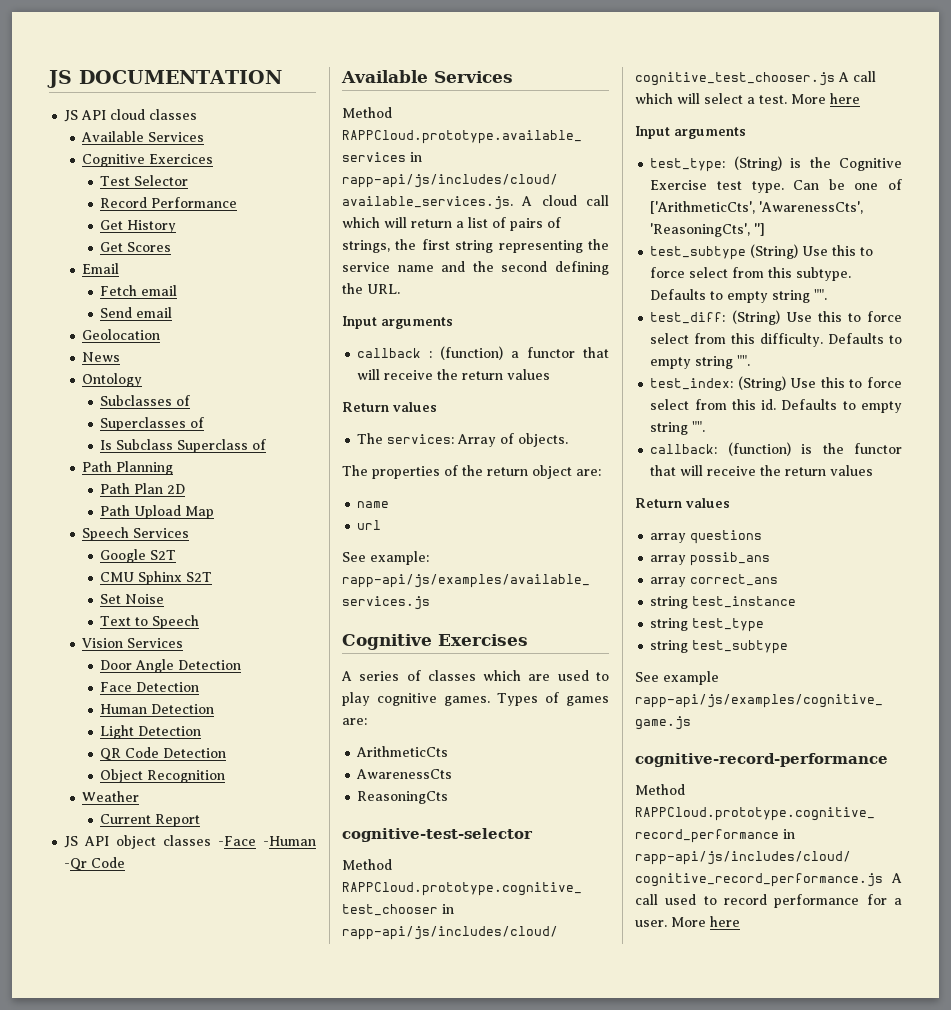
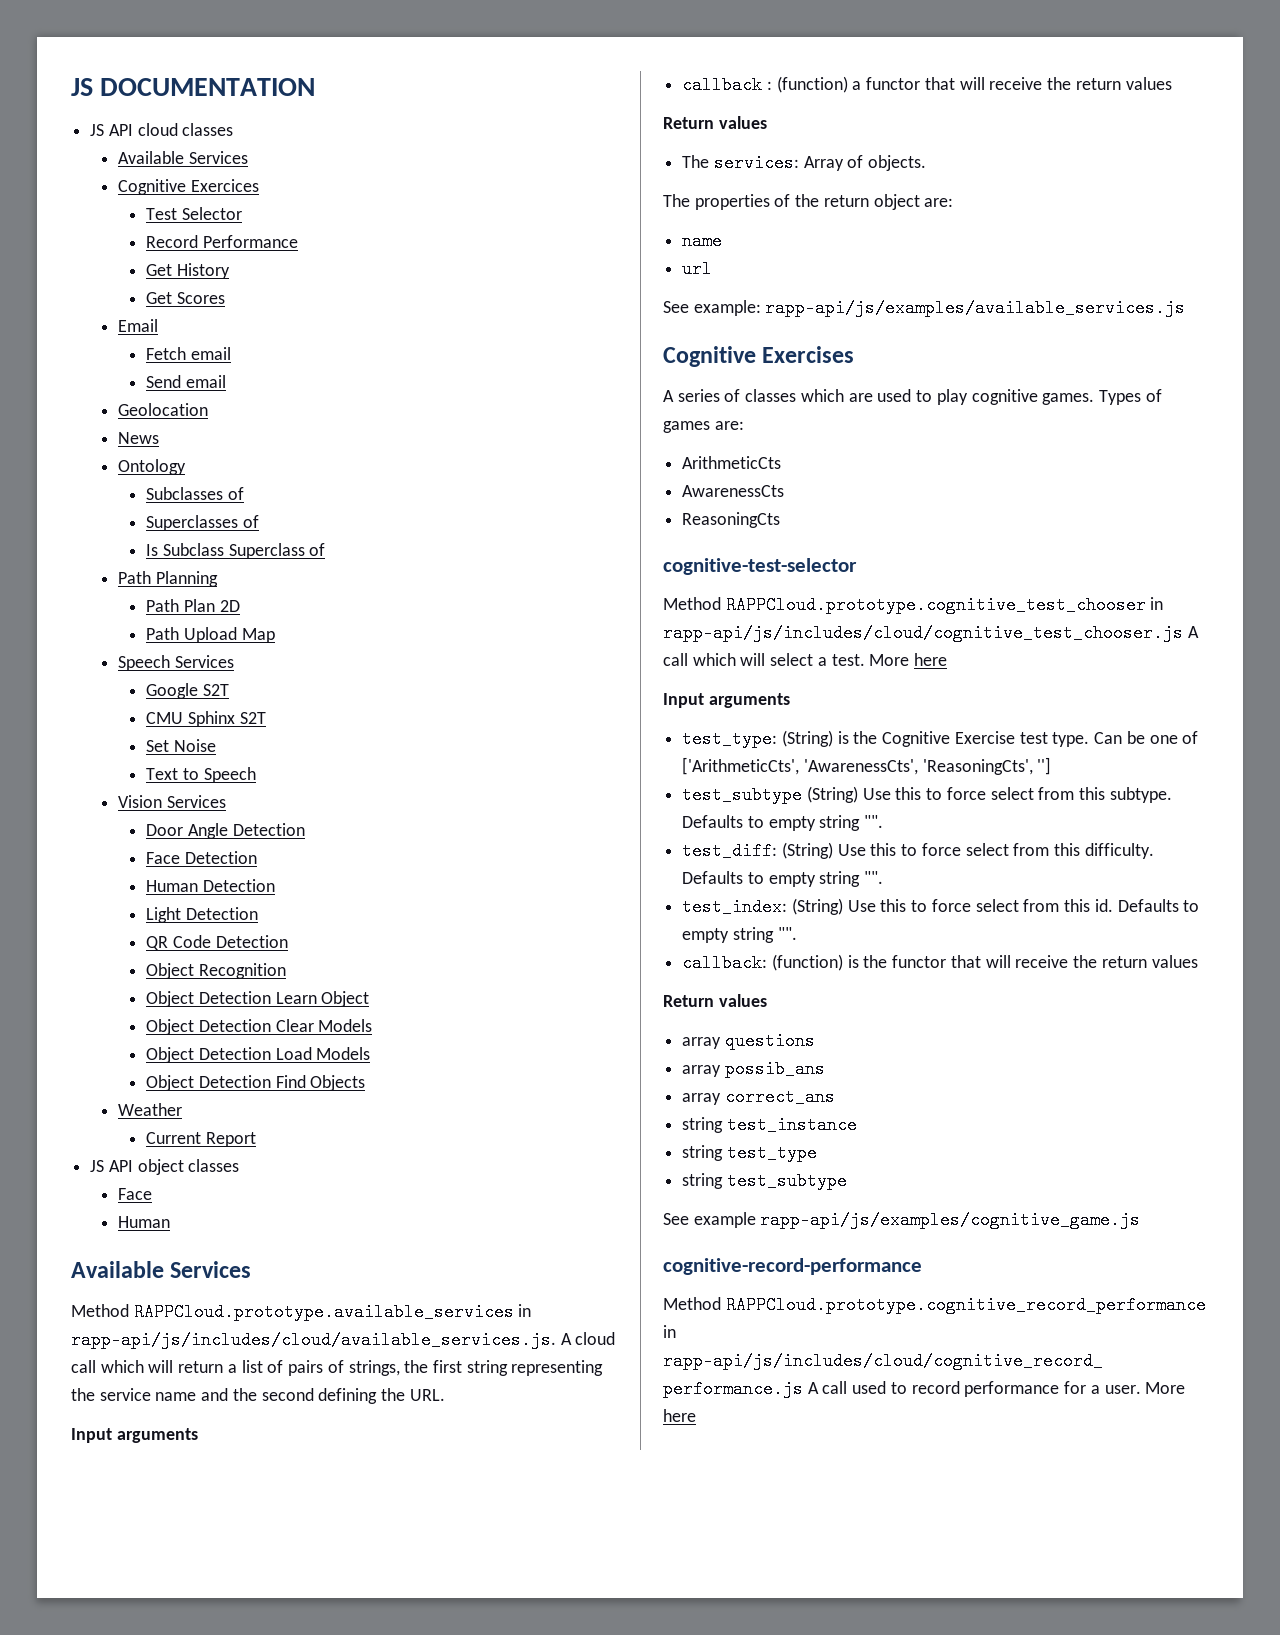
+ Object Detection Learn Object
+ Object Detection Clear Models
+ Object Detection Load Models
+ Object Detection Find Objects
- JS API object classes -Face -Human -Qr Code
+ JS API object classes
+ Face
+ Human

